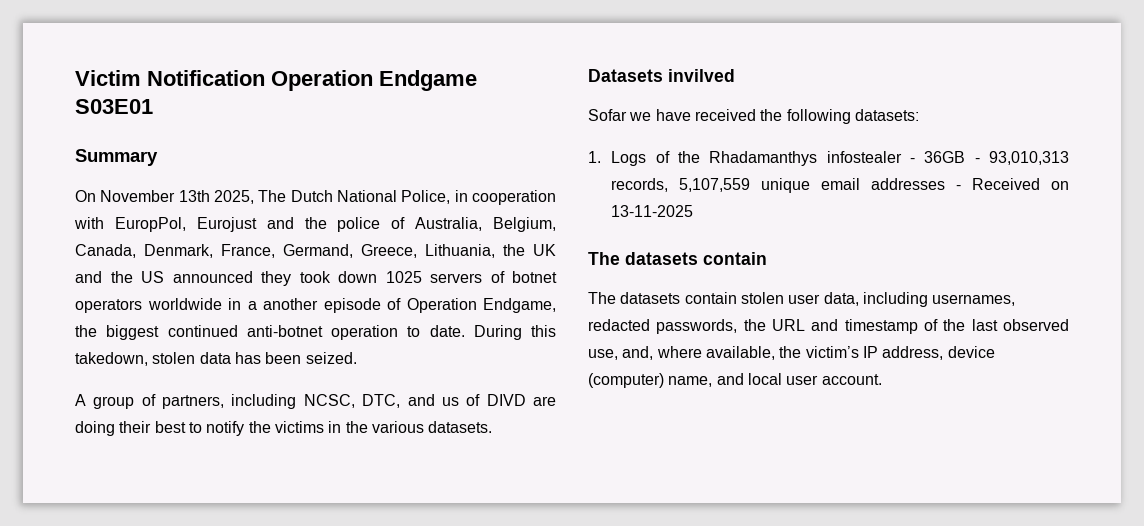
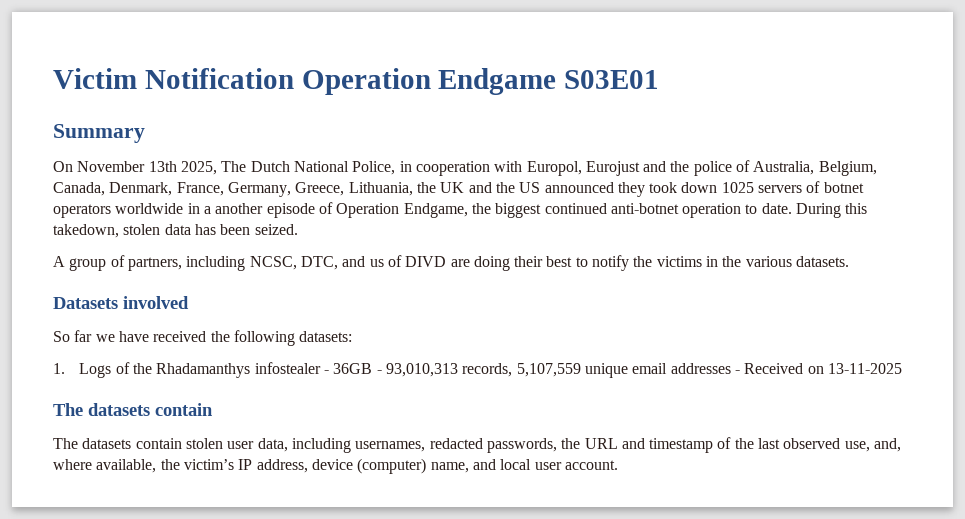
- On November 13th 2025, The Dutch National Police, in cooperation with EuropPol, Eurojust and the police of Australia, Belgium, Canada, Denmark, France, Germand, Greece, Lithuania, the UK and the US announced they took down 1025 servers of botnet operators worldwide in a another episode of Operation Endgame, the biggest continued anti-botnet operation to date.
+ On November 13th 2025, The Dutch National Police, in cooperation with Europol, Eurojust and the police of Australia, Belgium, Canada, Denmark, France, Germany, Greece, Lithuania, the UK and the US announced they took down 1025 servers of botnet operators worldwide in a another episode of Operation Endgame, the biggest continued anti-botnet operation to date.
- Datasets invilved
- Sofar we have received the following datasets:
+ Datasets involved
+ So far we have received the following datasets:

